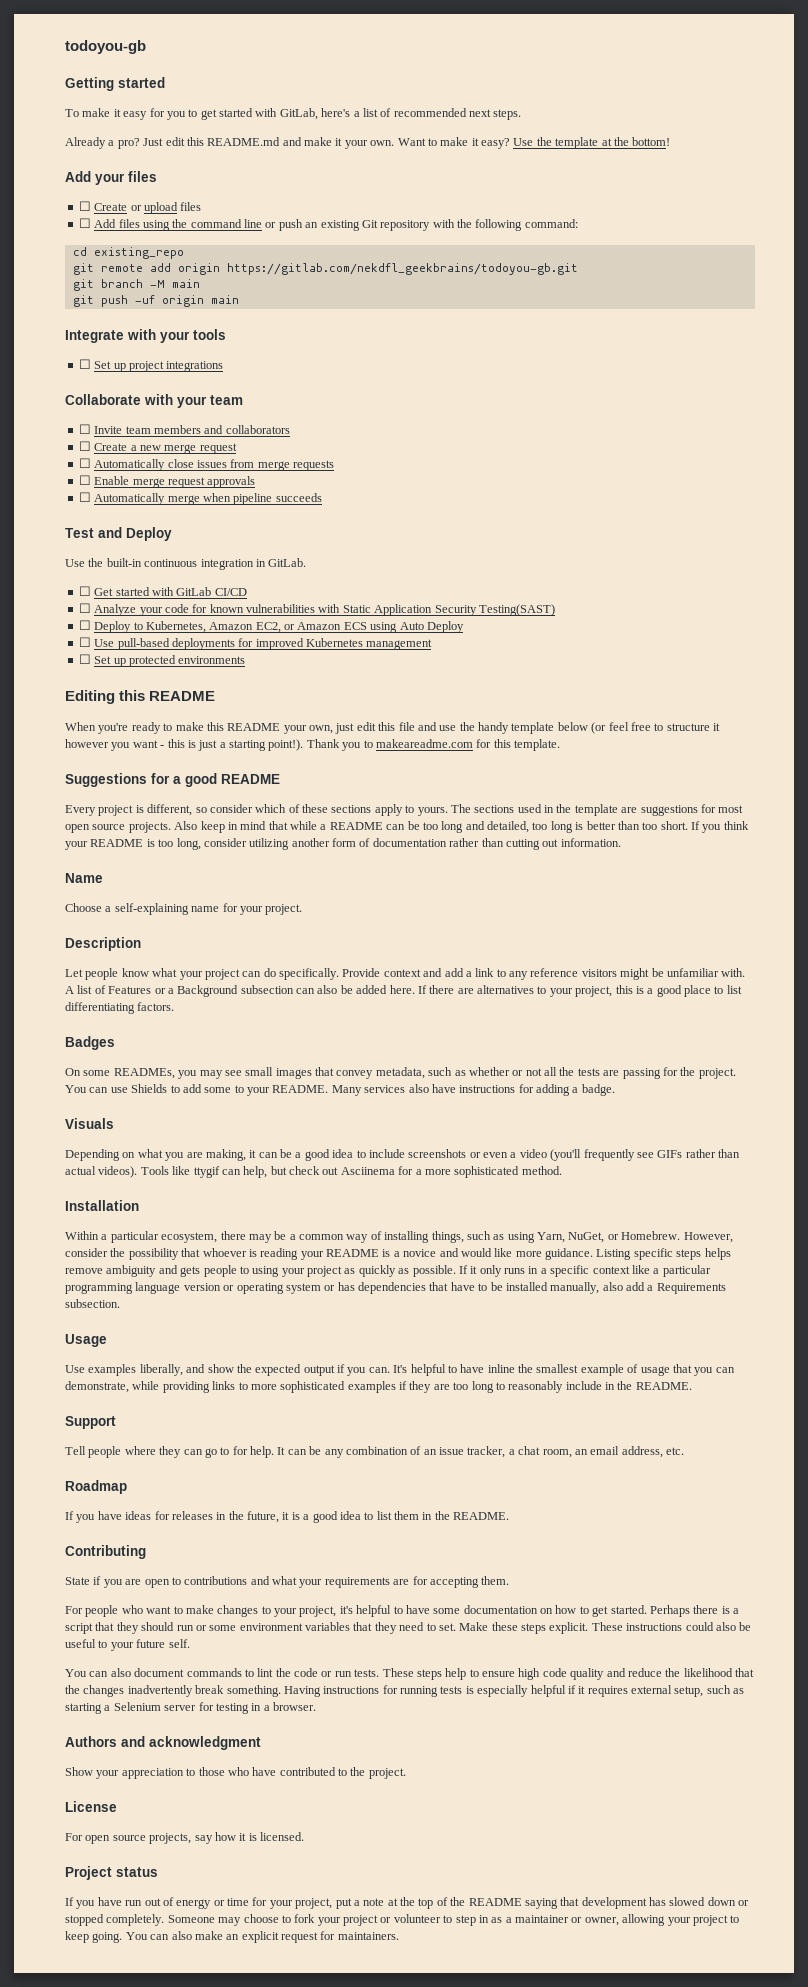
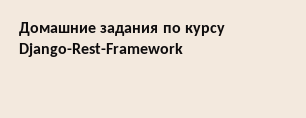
- todoyou-gb
- Getting started
- To make it easy for you to get started with GitLab, here's a list of recommended next steps.
- Already a pro? Just edit this README.md and make it your own. Want to make it easy? Use the template at the bottom!
- Add your files
- ☐ Create or upload files
- ☐ Add files using the command line or push an existing Git repository with the following command:
- cd existing_repo
- git remote add origin https://gitlab.com/nekdfl_geekbrains/todoyou-gb.git
- git branch -M main
- git push -uf origin main
- Integrate with your tools
- ☐ Set up project integrations
- Collaborate with your team
- ☐ Invite team members and collaborators
- ☐ Create a new merge request
- ☐ Automatically close issues from merge requests
- ☐ Enable merge request approvals
- ☐ Automatically merge when pipeline succeeds
- Test and Deploy
- Use the built-in continuous integration in GitLab.
- ☐ Get started with GitLab CI/CD
- ☐ Analyze your code for known vulnerabilities with Static Application Security Testing(SAST)
- ☐ Deploy to Kubernetes, Amazon EC2, or Amazon ECS using Auto Deploy
- ☐ Use pull-based deployments for improved Kubernetes management
- ☐ Set up protected environments
- Editing this README
- When you're ready to make this README your own, just edit this file and use the handy template below (or feel free to structure it however you want - this is just a starting point!). Thank you to makeareadme.com for this template.
- Suggestions for a good README
- Every project is different, so consider which of these sections apply to yours. The sections used in the template are suggestions for most open source projects. Also keep in mind that while a README can be too long and detailed, too long is better than too short. If you think your README is too long, consider utilizing another form of documentation rather than cutting out information.
- Name
- Choose a self-explaining name for your project.
- Description
- Let people know what your project can do specifically. Provide context and add a link to any reference visitors might be unfamiliar with. A list of Features or a Background subsection can also be added here. If there are alternatives to your project, this is a good place to list differentiating factors.
- Badges
- On some READMEs, you may see small images that convey metadata, such as whether or not all the tests are passing for the project. You can use Shields to add some to your README. Many services also have instructions for adding a badge.
- Visuals
- Depending on what you are making, it can be a good idea to include screenshots or even a video (you'll frequently see GIFs rather than actual videos). Tools like ttygif can help, but check out Asciinema for a more sophisticated method.
- Installation
- Within a particular ecosystem, there may be a common way of installing things, such as using Yarn, NuGet, or Homebrew. However, consider the possibility that whoever is reading your README is a novice and would like more guidance. Listing specific steps helps remove ambiguity and gets people to using your project as quickly as possible. If it only runs in a specific context like a particular programming language version or operating system or has dependencies that have to be installed manually, also add a Requirements subsection.
- Usage
- Use examples liberally, and show the expected output if you can. It's helpful to have inline the smallest example of usage that you can demonstrate, while providing links to more sophisticated examples if they are too long to reasonably include in the README.
- Support
- Tell people where they can go to for help. It can be any combination of an issue tracker, a chat room, an email address, etc.
- Roadmap
- If you have ideas for releases in the future, it is a good idea to list them in the README.
- Contributing
- State if you are open to contributions and what your requirements are for accepting them.
- For people who want to make changes to your project, it's helpful to have some documentation on how to get started. Perhaps there is a script that they should run or some environment variables that they need to set. Make these steps explicit. These instructions could also be useful to your future self.
- You can also document commands to lint the code or run tests. These steps help to ensure high code quality and reduce the likelihood that the changes inadvertently break something. Having instructions for running tests is especially helpful if it requires external setup, such as starting a Selenium server for testing in a browser.
- Authors and acknowledgment
- Show your appreciation to those who have contributed to the project.
- License
- For open source projects, say how it is licensed.
- Project status
- If you have run out of energy or time for your project, put a note at the top of the README saying that development has slowed down or stopped completely. Someone may choose to fork your project or volunteer to step in as a maintainer or owner, allowing your project to keep going. You can also make an explicit request for maintainers.
+ Домашние задания по курсу Django-Rest-Framework

